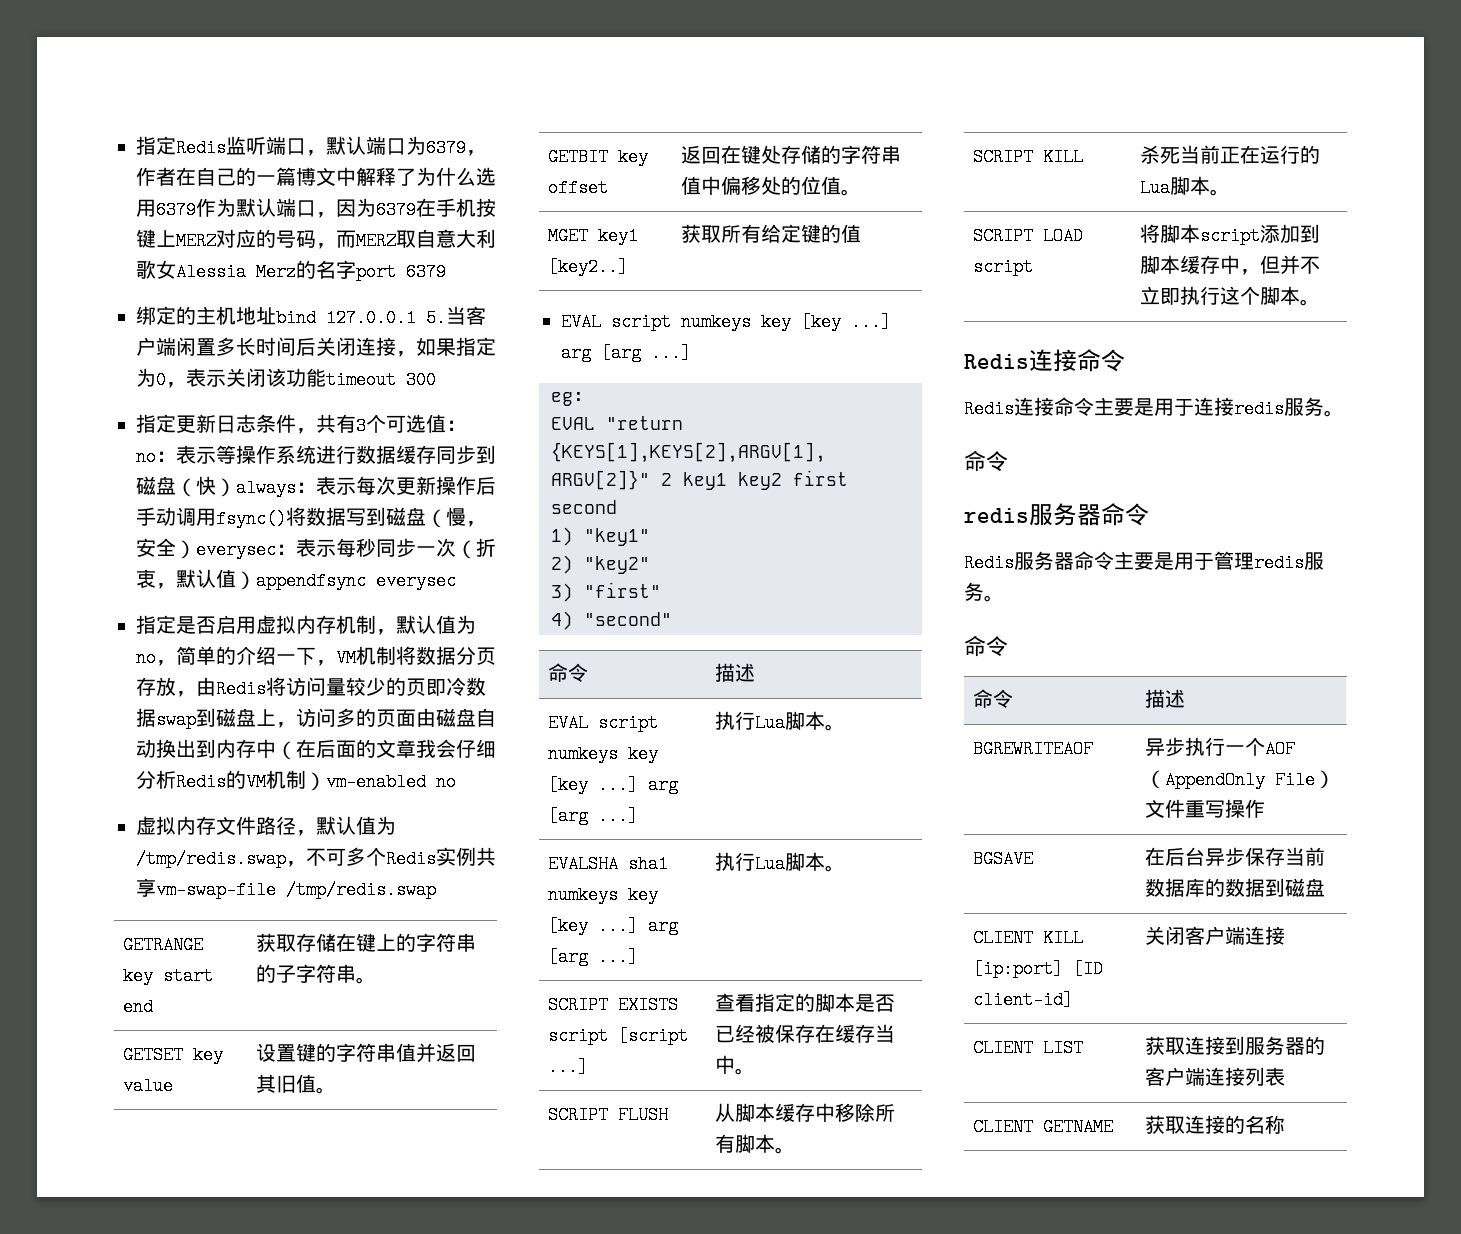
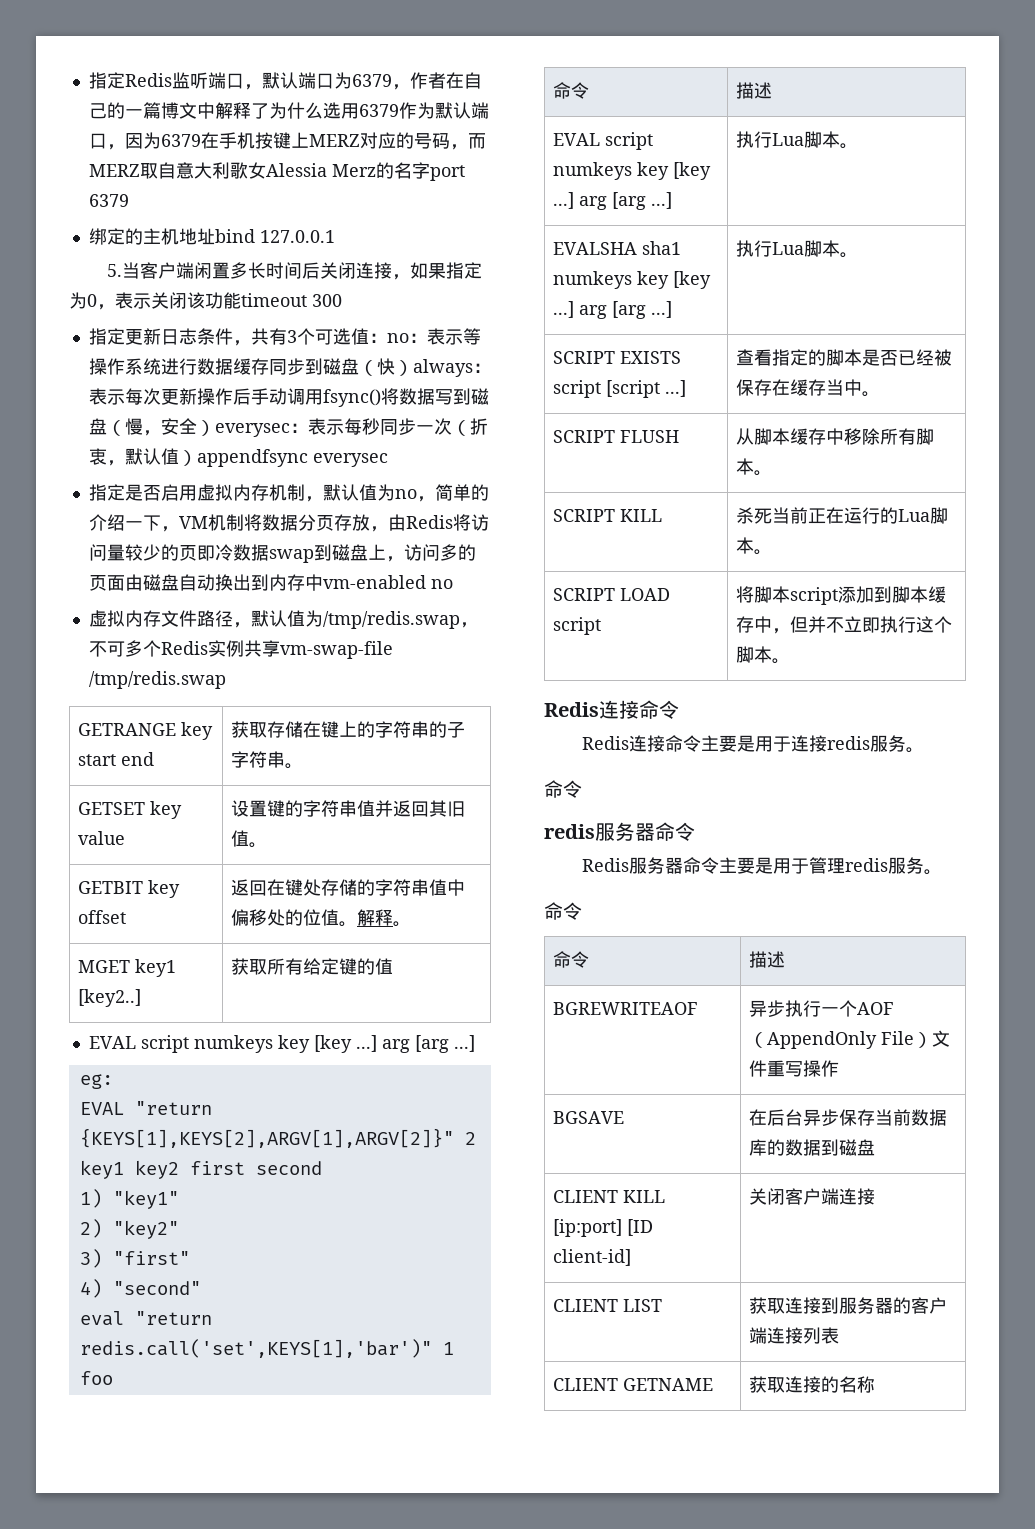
- 绑定的主机地址bind 127.0.0.1 5.当客户端闲置多长时间后关闭连接，如果指定为0，表示关闭该功能timeout 300
+ 绑定的主机地址bind 127.0.0.1
+ 5.当客户端闲置多长时间后关闭连接，如果指定为0，表示关闭该功能timeout 300
- 指定是否启用虚拟内存机制，默认值为no，简单的介绍一下，VM机制将数据分页存放，由Redis将访问量较少的页即冷数据swap到磁盘上，访问多的页面由磁盘自动换出到内存中（在后面的文章我会仔细分析Redis的VM机制）vm-enabled no
+ 指定是否启用虚拟内存机制，默认值为no，简单的介绍一下，VM机制将数据分页存放，由Redis将访问量较少的页即冷数据swap到磁盘上，访问多的页面由磁盘自动换出到内存中vm-enabled no
- GETBIT key offset | 返回在键处存储的字符串值中偏移处的位值。
+ GETBIT key offset | 返回在键处存储的字符串值中偏移处的位值。解释。
+ eval "return redis.call('set',KEYS[1],'bar')" 1 foo

